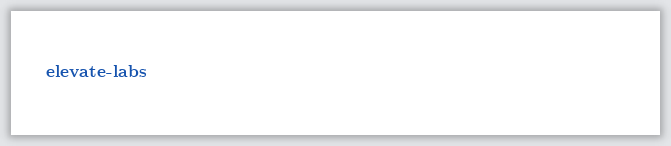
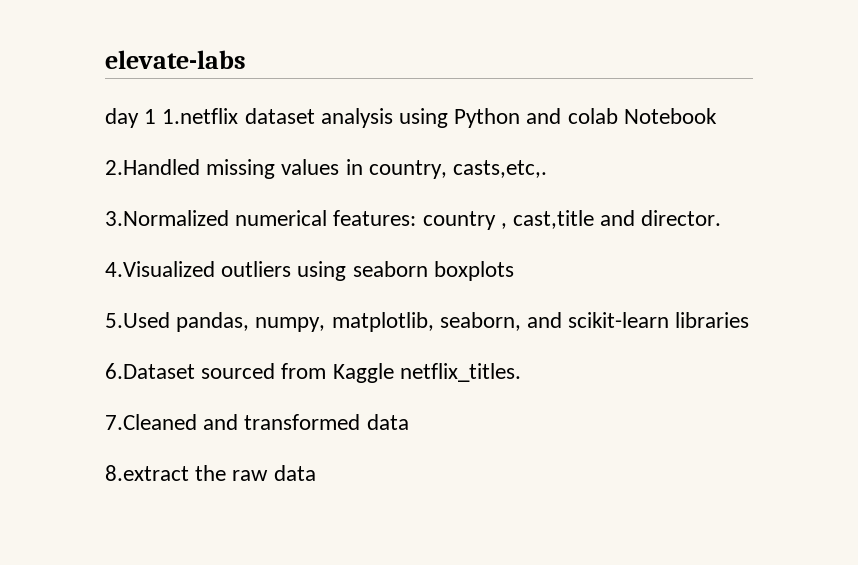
+ day 1 1.netflix dataset analysis using Python and colab Notebook
+ 2.Handled missing values in country, casts,etc,.
+ 3.Normalized numerical features: country , cast,title and director.
+ 4.Visualized outliers using seaborn boxplots
+ 5.Used pandas, numpy, matplotlib, seaborn, and scikit-learn libraries
+ 6.Dataset sourced from Kaggle netflix_titles.
+ 7.Cleaned and transformed data
+ 8.extract the raw data

